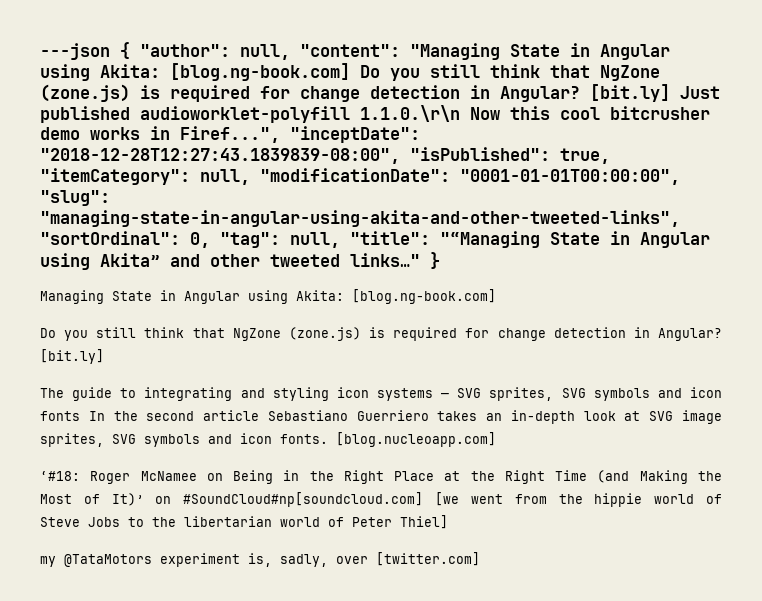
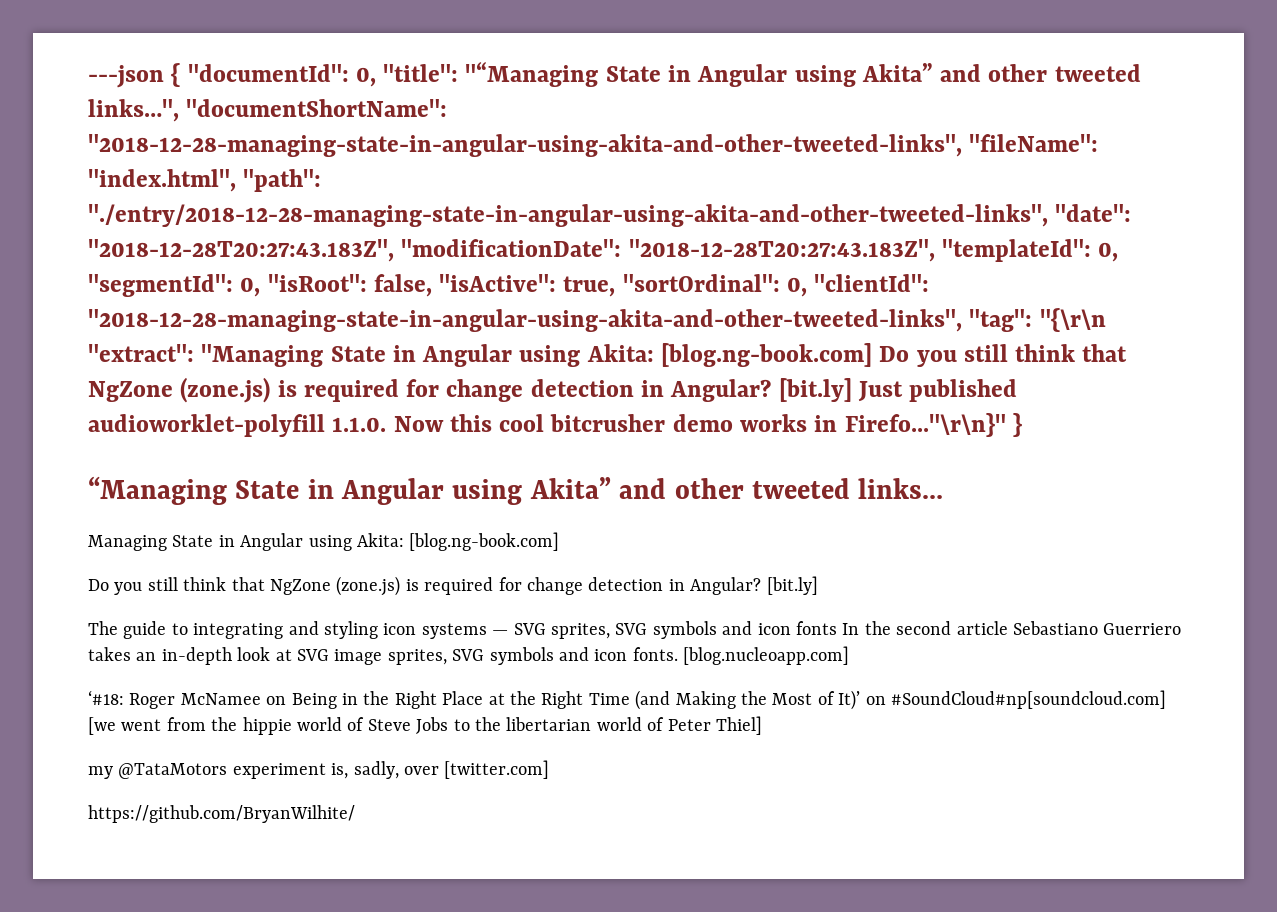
- ---json { "author": null, "content": "Managing State in Angular using Akita: [blog.ng-book.com] Do you still think that NgZone (zone.js) is required for change detection in Angular?
+ ---json { "documentId": 0, "title": "“Managing State in Angular using Akita” and other tweeted links…", "documentShortName": "2018-12-28-managing-state-in-angular-using-akita-and-other-tweeted-links", "fileName": "index.html", "path": "./entry/2018-12-28-managing-state-in-angular-using-akita-and-other-tweeted-links", "date": "2018-12-28T20:27:43.183Z", "modificationDate": "2018-12-28T20:27:43.183Z", "templateId": 0, "segmentId": 0, "isRoot": false, "isActive": true, "sortOrdinal": 0, "clientId": "2018-12-28-managing-state-in-angular-using-akita-and-other-tweeted-links", "tag": "{\r\n "extract": "Managing State in Angular using Akita: [blog.ng-book.com] Do you still think that NgZone (zone.js) is required for change detection in Angular?
- [bit.ly] Just published audioworklet-polyfill 1.1.0.\r\n Now this cool bitcrusher demo works in Firef...", "inceptDate": "2018-12-28T12:27:43.1839839-08:00", "isPublished": true, "itemCategory": null, "modificationDate": "0001-01-01T00:00:00", "slug": "managing-state-in-angular-using-akita-and-other-tweeted-links", "sortOrdinal": 0, "tag": null, "title": "“Managing State in Angular using Akita” and other tweeted links…" }
+ [bit.ly] Just published audioworklet-polyfill 1.1.0. Now this cool bitcrusher demo works in Firefo..."\r\n}" }
+ “Managing State in Angular using Akita” and other tweeted links…
+ https://github.com/BryanWilhite/

